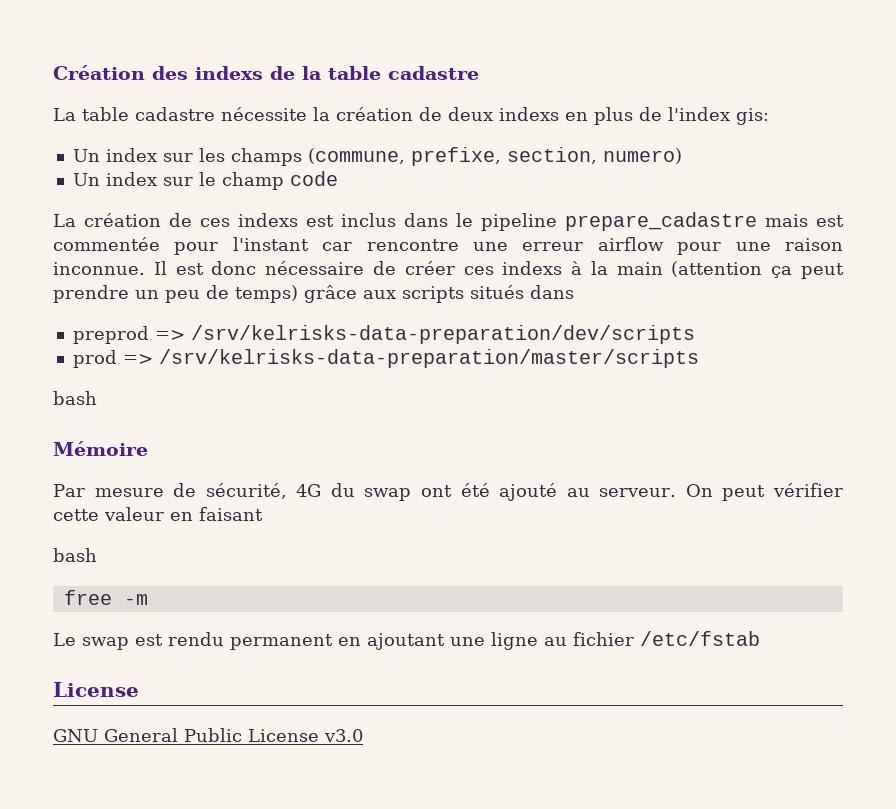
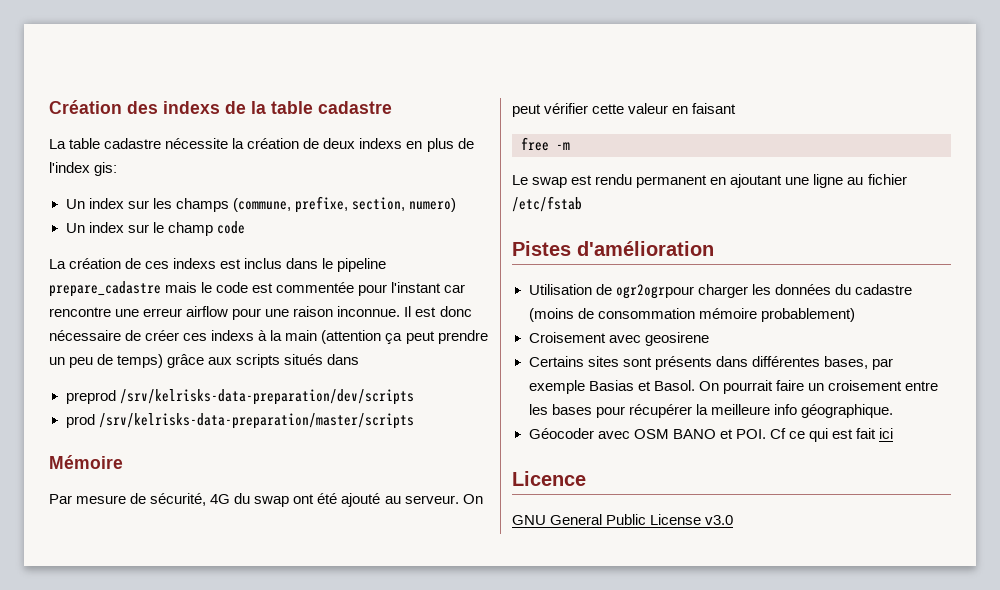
- La création de ces indexs est inclus dans le pipeline prepare_cadastre mais est commentée pour l'instant car rencontre une erreur airflow pour une raison inconnue.
+ La création de ces indexs est inclus dans le pipeline prepare_cadastre mais le code est commentée pour l'instant car rencontre une erreur airflow pour une raison inconnue.
- preprod => /srv/kelrisks-data-preparation/dev/scripts
+ preprod /srv/kelrisks-data-preparation/dev/scripts
- prod => /srv/kelrisks-data-preparation/master/scripts
- bash
+ prod /srv/kelrisks-data-preparation/master/scripts
  On peut vérifier cette valeur en faisant
- bash
  Le swap est rendu permanent en ajoutant une ligne au fichier /etc/fstab
- License
+ Pistes d'amélioration
+ Utilisation de ogr2ogrpour charger les données du cadastre (moins de consommation mémoire probablement)
+ Croisement avec geosirene
+ Certains sites sont présents dans différentes bases, par exemple Basias et Basol. On pourrait faire un croisement entre les bases pour récupérer la meilleure info géographique.
+ Géocoder avec OSM BANO et POI. Cf ce qui est fait ici
+ Licence

